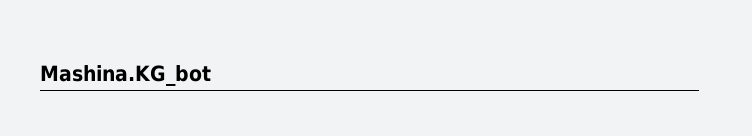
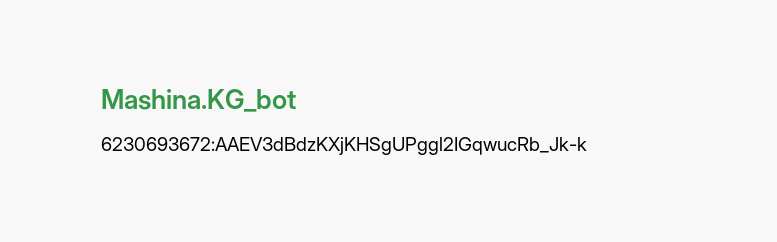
+ 6230693672:AAEV3dBdzKXjKHSgUPggl2IGqwucRb_Jk-k

